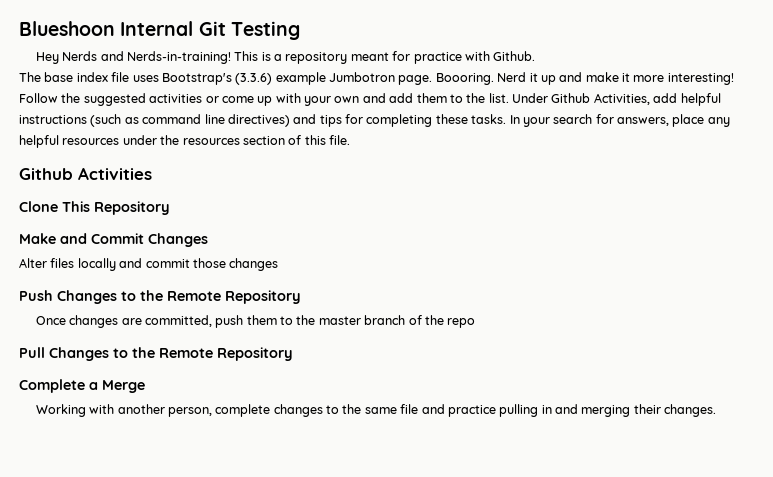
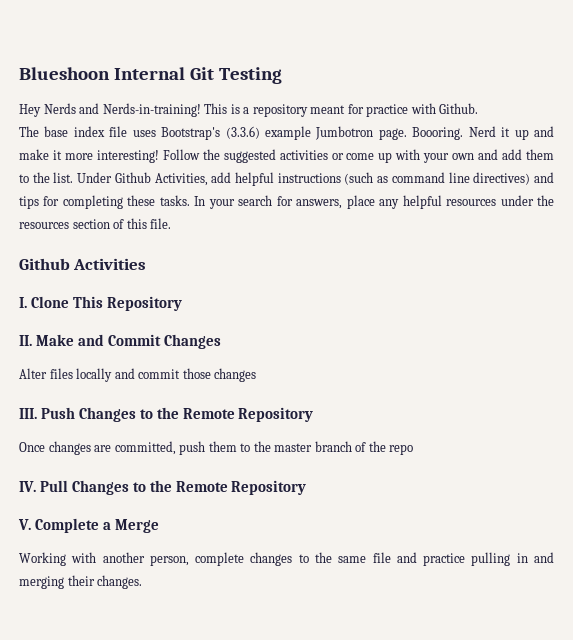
- Clone This Repository
+ I. Clone This Repository
- Make and Commit Changes
+ II. Make and Commit Changes
- Push Changes to the Remote Repository
+ III. Push Changes to the Remote Repository
- Pull Changes to the Remote Repository
+ IV. Pull Changes to the Remote Repository
- Complete a Merge
+ V. Complete a Merge

